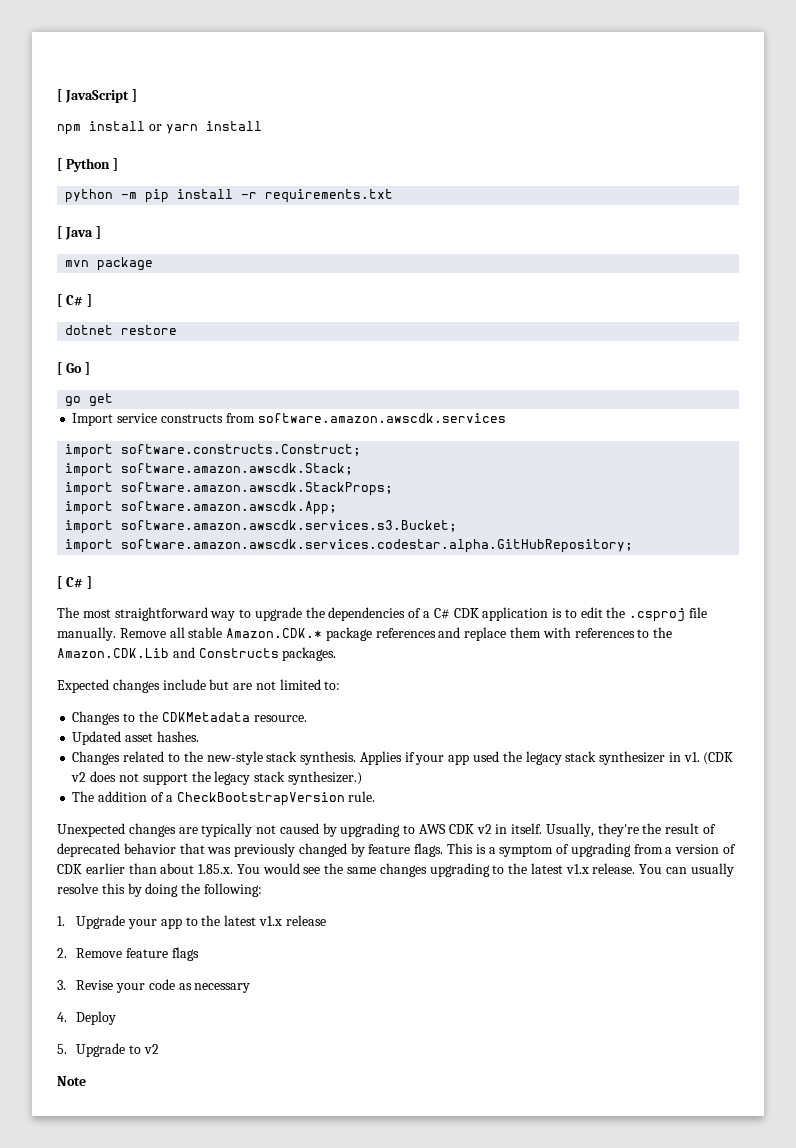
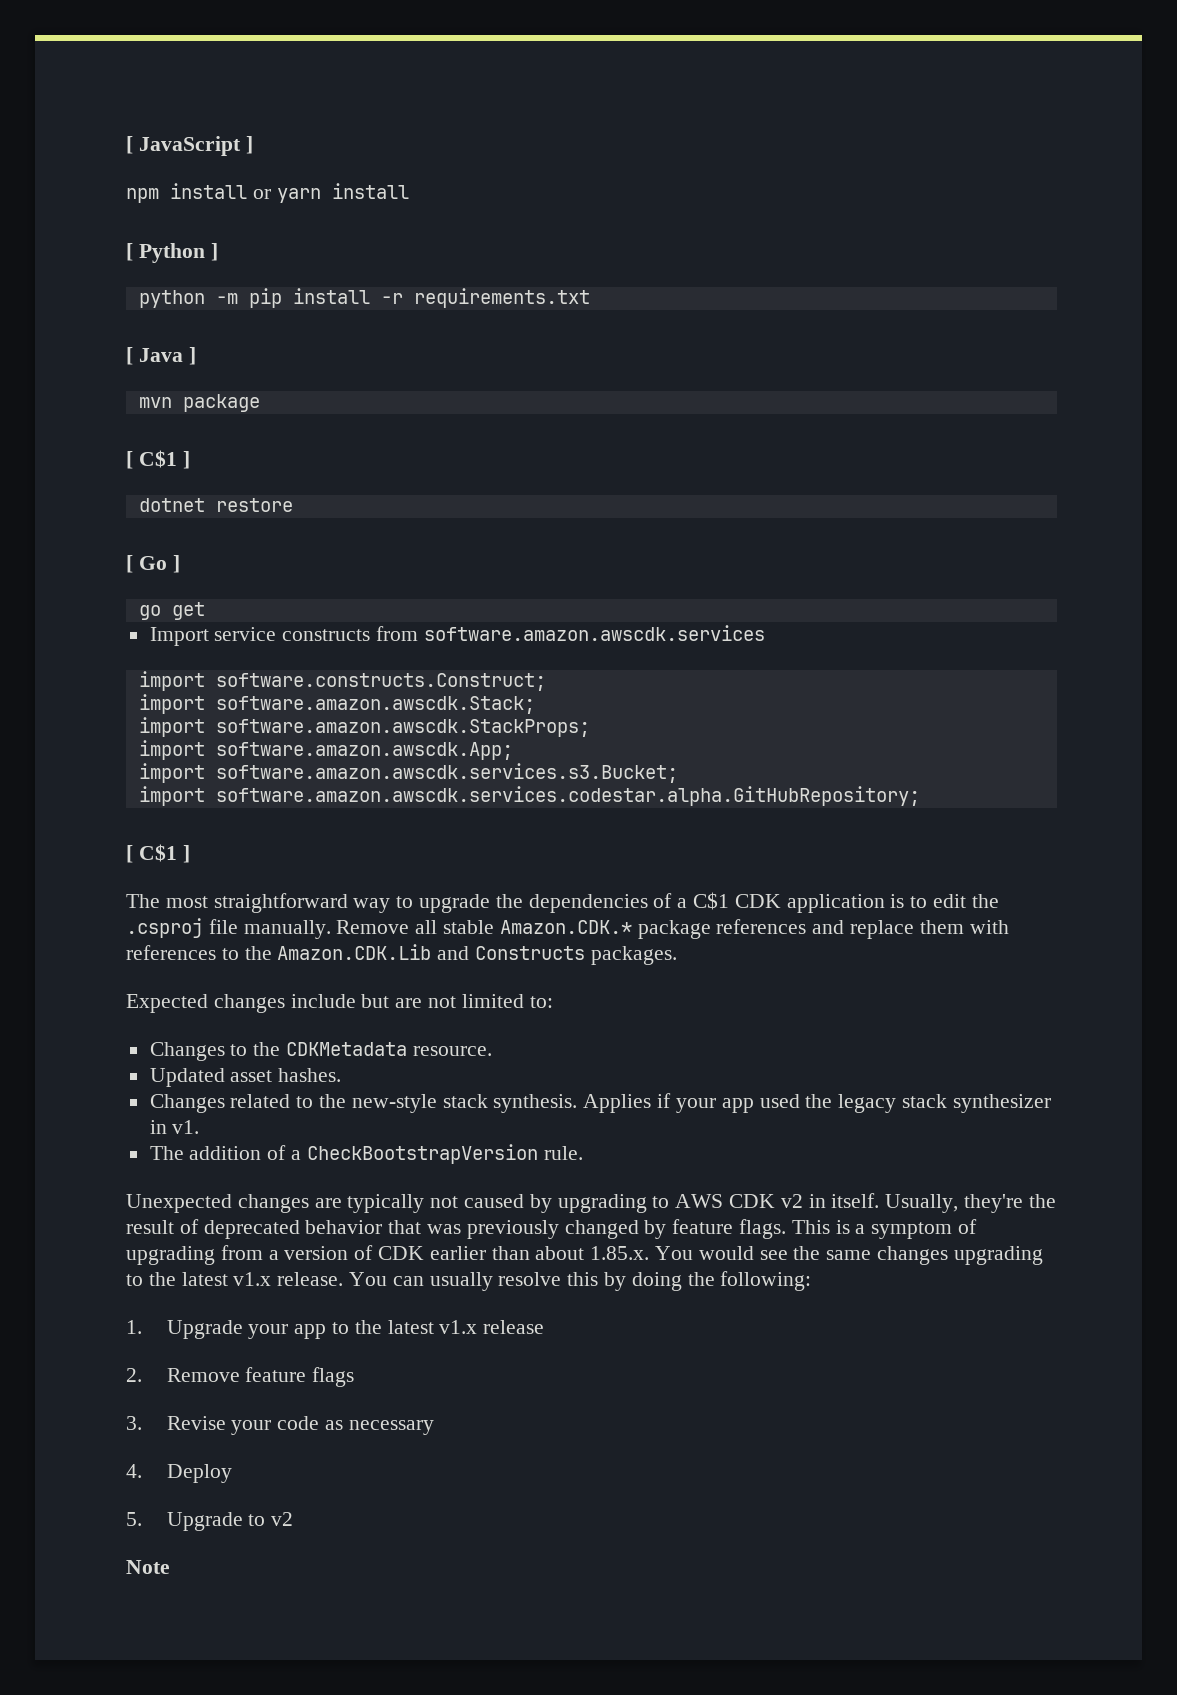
  mvn package
- [ C# ]
+ [ C$1 ]
  import software.amazon.awscdk.services.codestar.alpha.GitHubRepository;
- [ C# ]
+ [ C$1 ]
- The most straightforward way to upgrade the dependencies of a C# CDK application is to edit the .csproj file manually.
+ The most straightforward way to upgrade the dependencies of a C$1 CDK application is to edit the .csproj file manually.
- (CDK v2 does not support the legacy stack synthesizer.)

